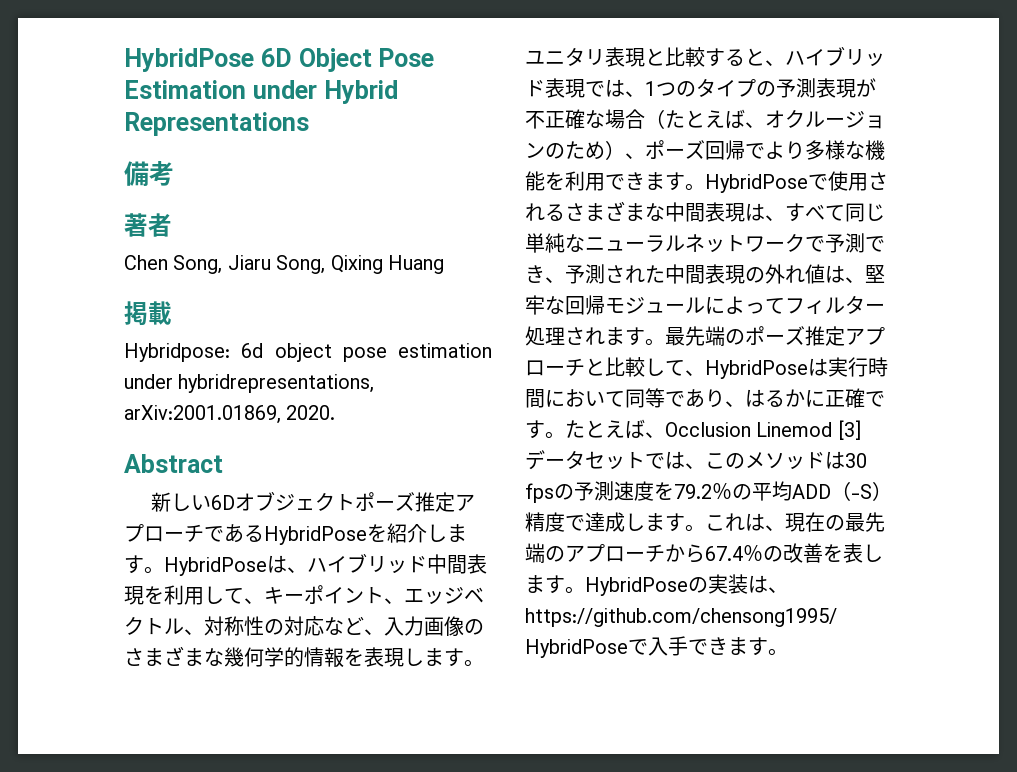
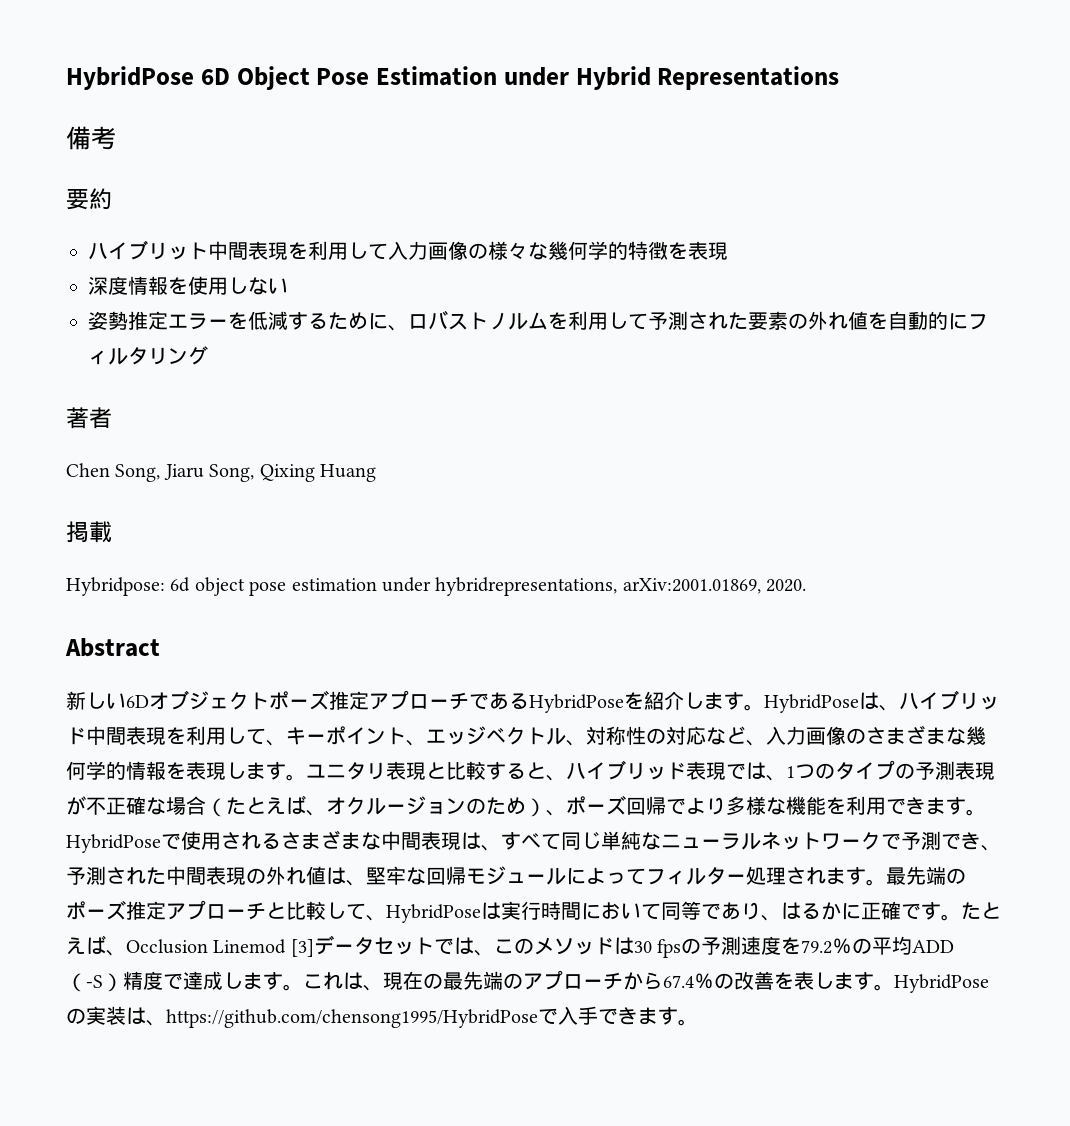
+ 要約
+ ハイブリット中間表現を利用して入力画像の様々な幾何学的特徴を表現
+ 深度情報を使用しない
+ 姿勢推定エラーを低減するために、ロバストノルムを利用して予測された要素の外れ値を自動的にフィルタリング

